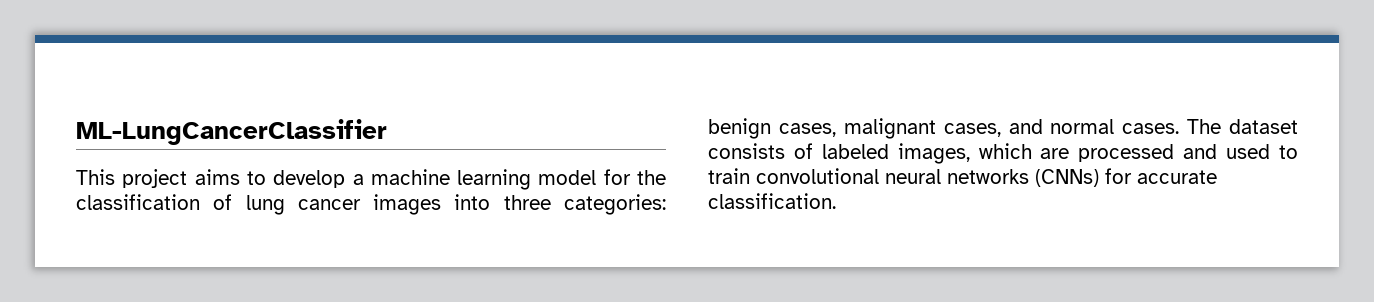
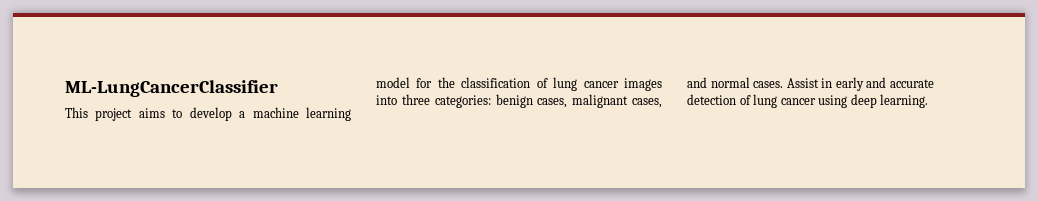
- The dataset consists of labeled images, which are processed and used to train convolutional neural networks (CNNs) for accurate classification.
+ Assist in early and accurate detection of lung cancer using deep learning.

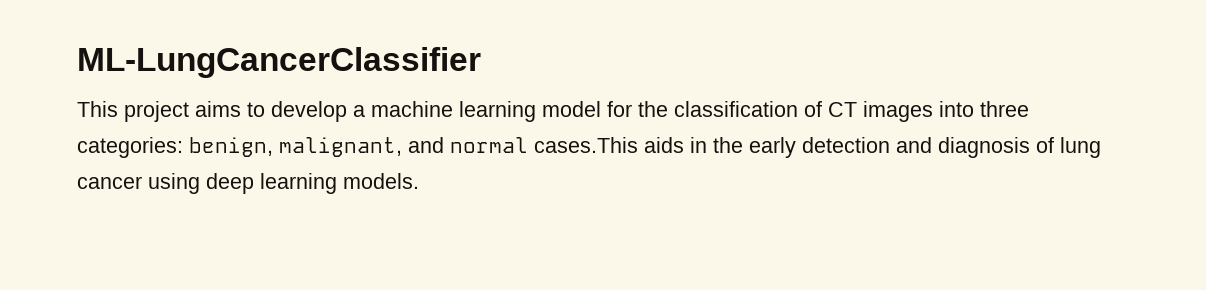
- This project aims to develop a machine learning model for the classification of lung cancer images into three categories: benign cases, malignant cases, and normal cases. Assist in early and accurate detection of lung cancer using deep learning.
+ This project aims to develop a machine learning model for the classification of CT images into three categories: benign, malignant, and normal cases.This aids in the early detection and diagnosis of lung cancer using deep learning models.

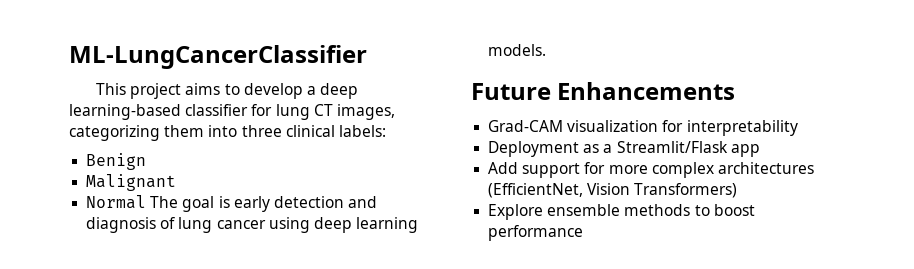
- This project aims to develop a machine learning model for the classification of CT images into three categories: benign, malignant, and normal cases.This aids in the early detection and diagnosis of lung cancer using deep learning models.
+ This project aims to develop a deep learning-based classifier for lung CT images, categorizing them into three clinical labels:
+ Benign
+ Malignant
+ Normal The goal is early detection and diagnosis of lung cancer using deep learning models.
+ Future Enhancements
+ Grad-CAM visualization for interpretability
+ Deployment as a Streamlit/Flask app
+ Add support for more complex architectures (EfficientNet, Vision Transformers)
+ Explore ensemble methods to boost performance

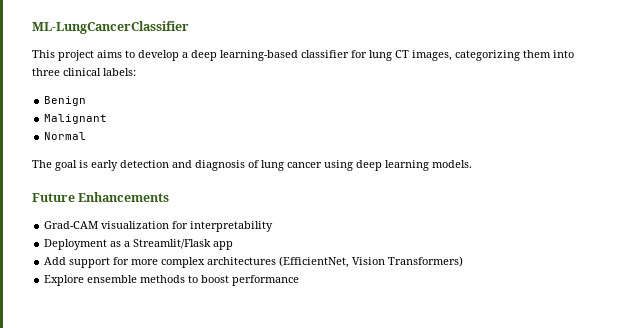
- Normal The goal is early detection and diagnosis of lung cancer using deep learning models.
+ Normal
+ The goal is early detection and diagnosis of lung cancer using deep learning models.

